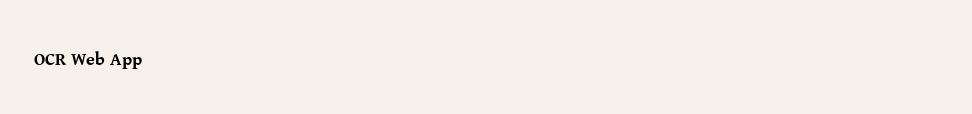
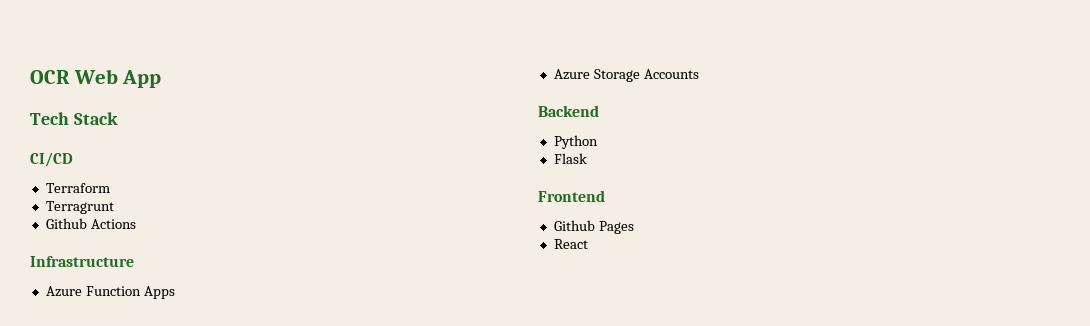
+ Tech Stack
+ CI/CD
+ Terraform
+ Terragrunt
+ Github Actions
+ Infrastructure
+ Azure Function Apps
+ Azure Storage Accounts
+ Backend
+ Python
+ Flask
+ Frontend
+ Github Pages
+ React

